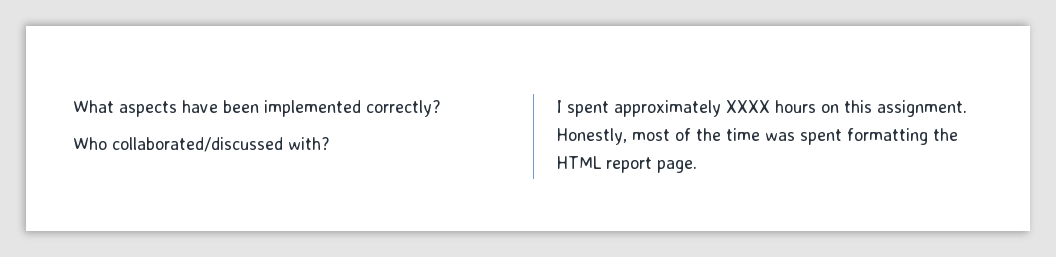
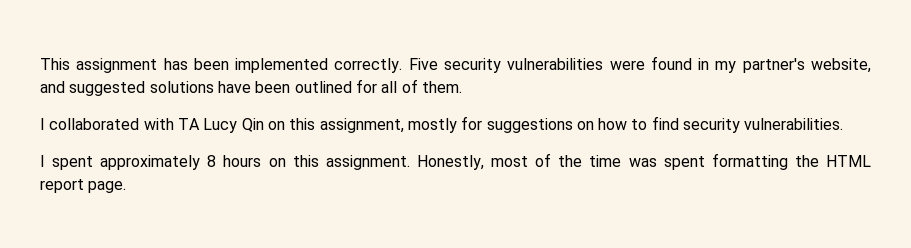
- What aspects have been implemented correctly?
- Who collaborated/discussed with?
+ This assignment has been implemented correctly. Five security vulnerabilities were found in my partner's website, and suggested solutions have been outlined for all of them.
+ I collaborated with TA Lucy Qin on this assignment, mostly for suggestions on how to find security vulnerabilities.
- I spent approximately XXXX hours on this assignment.
+ I spent approximately 8 hours on this assignment.

